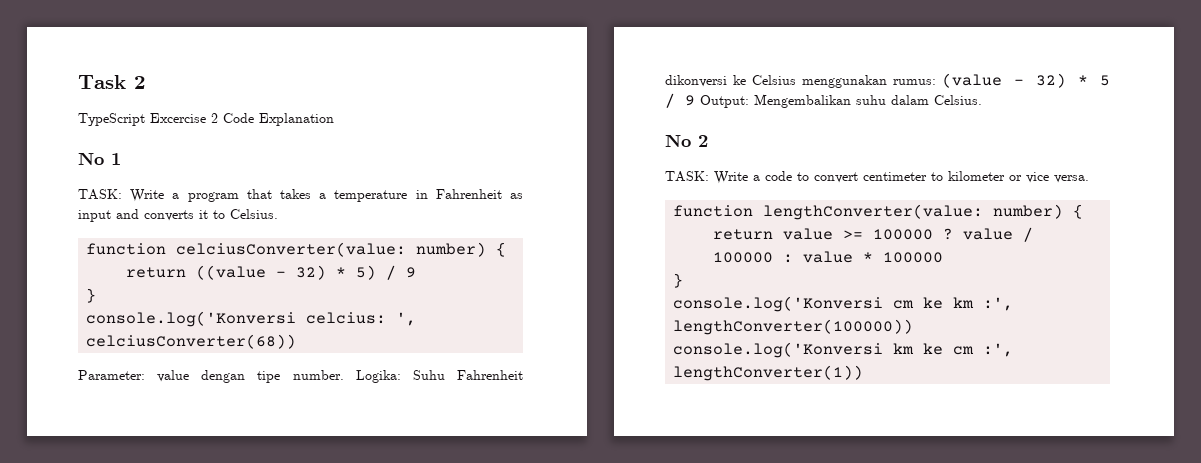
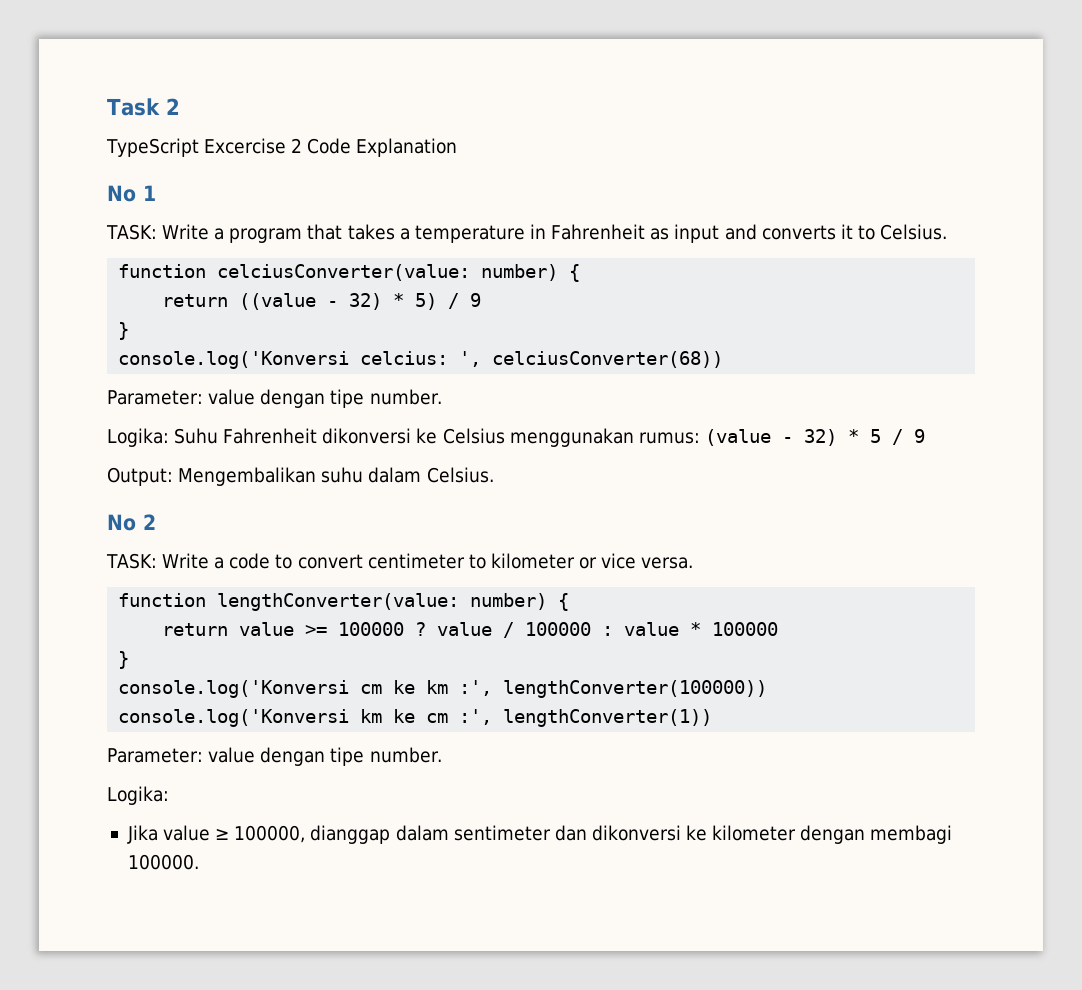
  console.log('Konversi celcius: ', celciusConverter(68))
- Parameter: value dengan tipe number. Logika: Suhu Fahrenheit dikonversi ke Celsius menggunakan rumus: (value - 32) * 5 / 9 Output: Mengembalikan suhu dalam Celsius.
+ Parameter: value dengan tipe number.
+ Logika: Suhu Fahrenheit dikonversi ke Celsius menggunakan rumus: (value - 32) * 5 / 9
+ Output: Mengembalikan suhu dalam Celsius.
  console.log('Konversi km ke cm :', lengthConverter(1))
+ Parameter: value dengan tipe number.
+ Logika:
+ Jika value ≥ 100000, dianggap dalam sentimeter dan dikonversi ke kilometer dengan membagi 100000.

